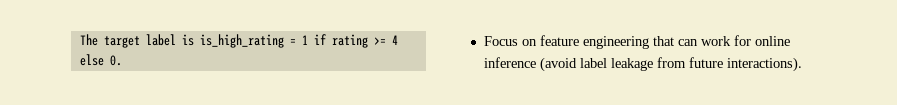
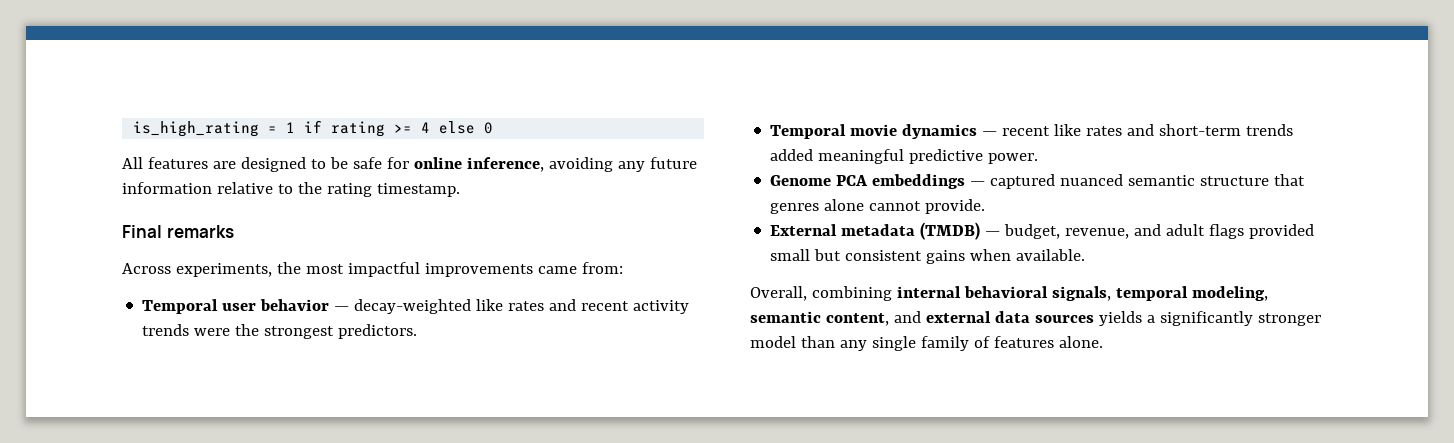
- The target label is is_high_rating = 1 if rating >= 4 else 0.
- Focus on feature engineering that can work for online inference (avoid label leakage from future interactions).
+ is_high_rating = 1 if rating >= 4 else 0
+ All features are designed to be safe for online inference, avoiding any future information relative to the rating timestamp.
+ Final remarks
+ Across experiments, the most impactful improvements came from:
+ Temporal user behavior — decay-weighted like rates and recent activity trends were the strongest predictors.
+ Temporal movie dynamics — recent like rates and short-term trends added meaningful predictive power.
+ Genome PCA embeddings — captured nuanced semantic structure that genres alone cannot provide.
+ External metadata (TMDB) — budget, revenue, and adult flags provided small but consistent gains when available.
+ Overall, combining internal behavioral signals, temporal modeling, semantic content, and external data sources yields a significantly stronger model than any single family of features alone.

